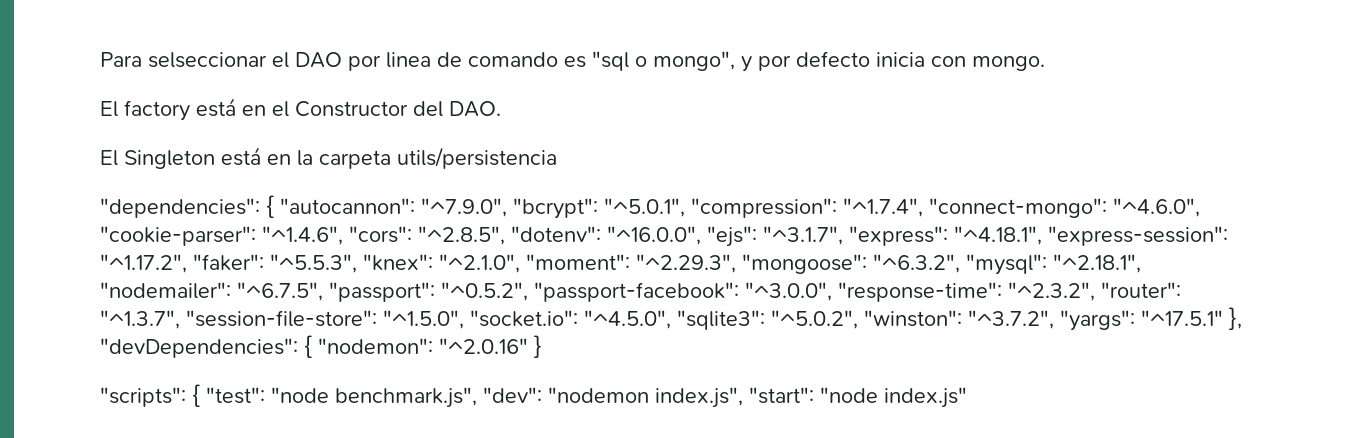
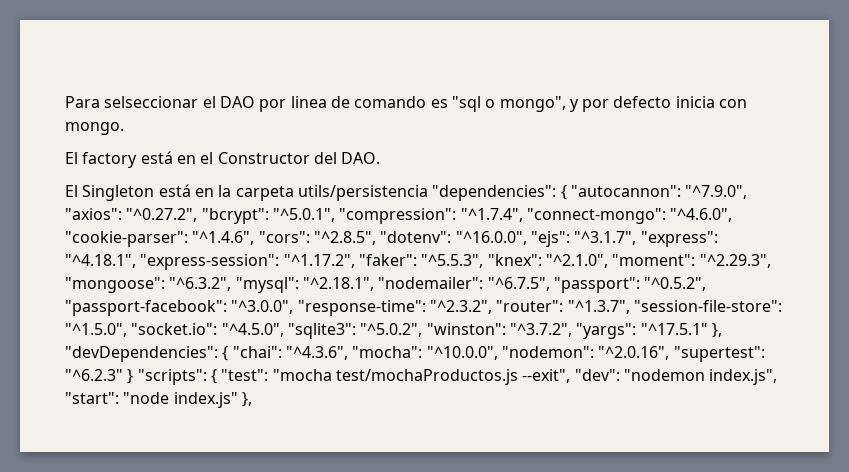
- El Singleton está en la carpeta utils/persistencia
- "dependencies":
+ El Singleton está en la carpeta utils/persistencia "dependencies":
- "^7.9.0", "bcrypt":
+ "^7.9.0", "axios": "^0.27.2", "bcrypt":
- { "nodemon": "^2.0.16" }
- "scripts":
+ { "chai": "^4.3.6", "mocha": "^10.0.0", "nodemon": "^2.0.16", "supertest": "^6.2.3" } "scripts":
- "node benchmark.js", "dev":
+ "mocha test/mochaProductos.js --exit", "dev":
- "node index.js"
+ "node index.js" },

